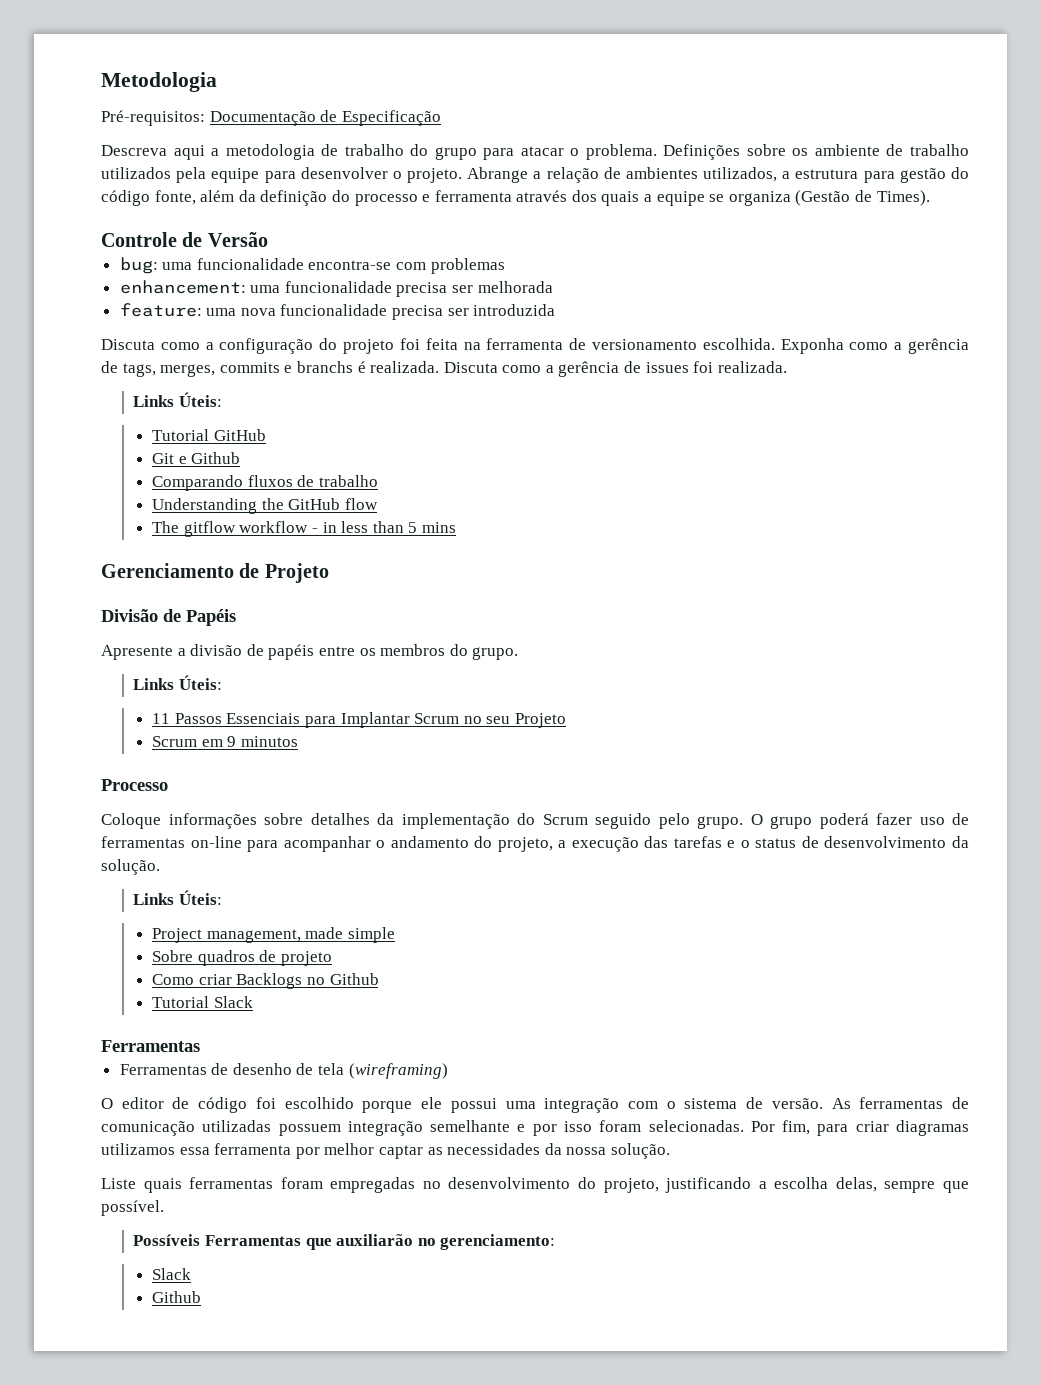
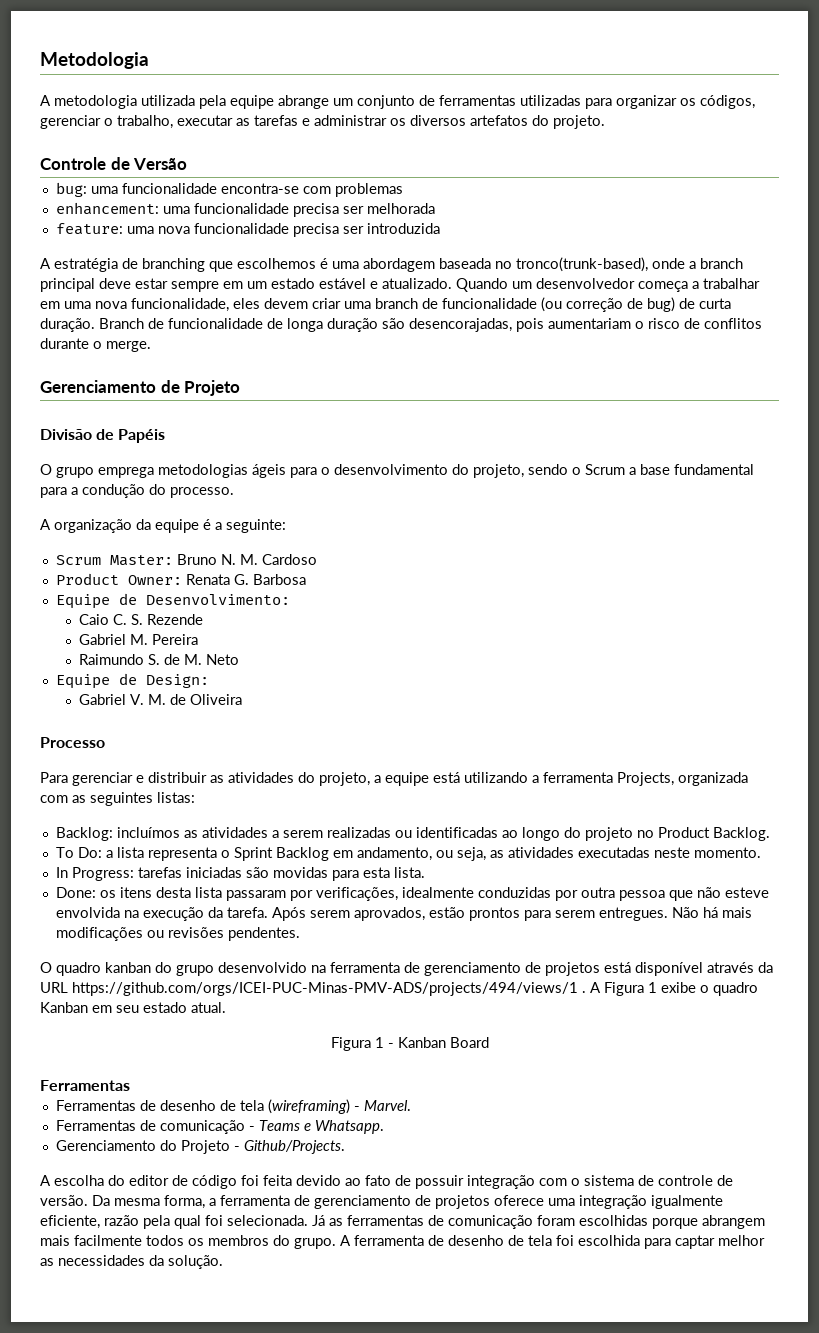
- Pré-requisitos: Documentação de Especificação
- Descreva aqui a metodologia de trabalho do grupo para atacar o problema. Definições sobre os ambiente de trabalho utilizados pela equipe para desenvolver o projeto. Abrange a relação de ambientes utilizados, a estrutura para gestão do código fonte, além da definição do processo e ferramenta através dos quais a equipe se organiza (Gestão de Times).
+ A metodologia utilizada pela equipe abrange um conjunto de ferramentas utilizadas para organizar os códigos, gerenciar o trabalho, executar as tarefas e administrar os diversos artefatos do projeto.
- Discuta como a configuração do projeto foi feita na ferramenta de versionamento escolhida. Exponha como a gerência de tags, merges, commits e branchs é realizada. Discuta como a gerência de issues foi realizada.
- Links Úteis:
- Tutorial GitHub
- Git e Github
- Comparando fluxos de trabalho
- Understanding the GitHub flow
- The gitflow workflow - in less than 5 mins
+ A estratégia de branching que escolhemos é uma abordagem baseada no tronco(trunk-based), onde a branch principal deve estar sempre em um estado estável e atualizado. Quando um desenvolvedor começa a trabalhar em uma nova funcionalidade, eles devem criar uma branch de funcionalidade (ou correção de bug) de curta duração. Branch de funcionalidade de longa duração são desencorajadas, pois aumentariam o risco de conflitos durante o merge.
- Apresente a divisão de papéis entre os membros do grupo.
- Links Úteis:
- 11 Passos Essenciais para Implantar Scrum no seu Projeto
- Scrum em 9 minutos
+ O grupo emprega metodologias ágeis para o desenvolvimento do projeto, sendo o Scrum a base fundamental para a condução do processo.
+ A organização da equipe é a seguinte:
+ Scrum Master: Bruno N. M. Cardoso
+ Product Owner: Renata G. Barbosa
+ Equipe de Desenvolvimento:
+ Caio C. S. Rezende
+ Gabriel M. Pereira
+ Raimundo S. de M. Neto
+ Equipe de Design:
+ Gabriel V. M. de Oliveira
  Processo
- Coloque informações sobre detalhes da implementação do Scrum seguido pelo grupo. O grupo poderá fazer uso de ferramentas on-line para acompanhar o andamento do projeto, a execução das tarefas e o status de desenvolvimento da solução.
- Links Úteis:
- Project management, made simple
- Sobre quadros de projeto
- Como criar Backlogs no Github
- Tutorial Slack
+ Para gerenciar e distribuir as atividades do projeto, a equipe está utilizando a ferramenta Projects, organizada com as seguintes listas:
+ Backlog: incluímos as atividades a serem realizadas ou identificadas ao longo do projeto no Product Backlog.
+ To Do: a lista representa o Sprint Backlog em andamento, ou seja, as atividades executadas neste momento.
+ In Progress: tarefas iniciadas são movidas para esta lista.
+ Done: os itens desta lista passaram por verificações, idealmente conduzidas por outra pessoa que não esteve envolvida na execução da tarefa. Após serem aprovados, estão prontos para serem entregues. Não há mais modificações ou revisões pendentes.
+ O quadro kanban do grupo desenvolvido na ferramenta de gerenciamento de projetos está disponível através da URL https://github.com/orgs/ICEI-PUC-Minas-PMV-ADS/projects/494/views/1 . A Figura 1 exibe o quadro Kanban em seu estado atual.
+ Figura 1 - Kanban Board
- Ferramentas de desenho de tela (wireframing)
- O editor de código foi escolhido porque ele possui uma integração com o sistema de versão. As ferramentas de comunicação utilizadas possuem integração semelhante e por isso foram selecionadas. Por fim, para criar diagramas utilizamos essa ferramenta por melhor captar as necessidades da nossa solução.
- Liste quais ferramentas foram empregadas no desenvolvimento do projeto, justificando a escolha delas, sempre que possível.
- Possíveis Ferramentas que auxiliarão no gerenciamento:
- Slack
- Github
+ Ferramentas de desenho de tela (wireframing) - Marvel.
+ Ferramentas de comunicação - Teams e Whatsapp.
+ Gerenciamento do Projeto - Github/Projects.
+ A escolha do editor de código foi feita devido ao fato de possuir integração com o sistema de controle de versão. Da mesma forma, a ferramenta de gerenciamento de projetos oferece uma integração igualmente eficiente, razão pela qual foi selecionada. Já as ferramentas de comunicação foram escolhidas porque abrangem mais facilmente todos os membros do grupo. A ferramenta de desenho de tela foi escolhida para captar melhor as necessidades da solução.

